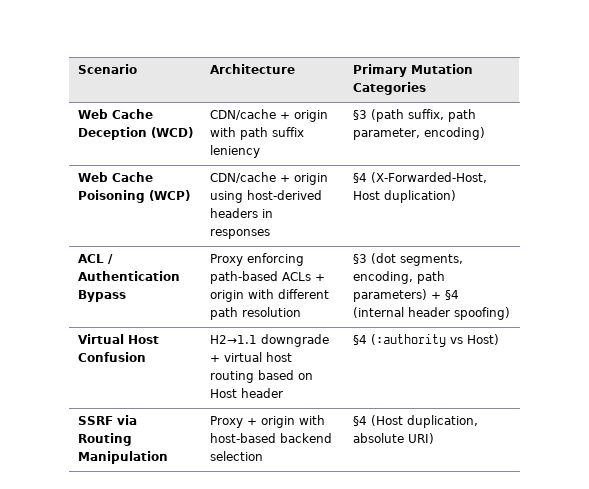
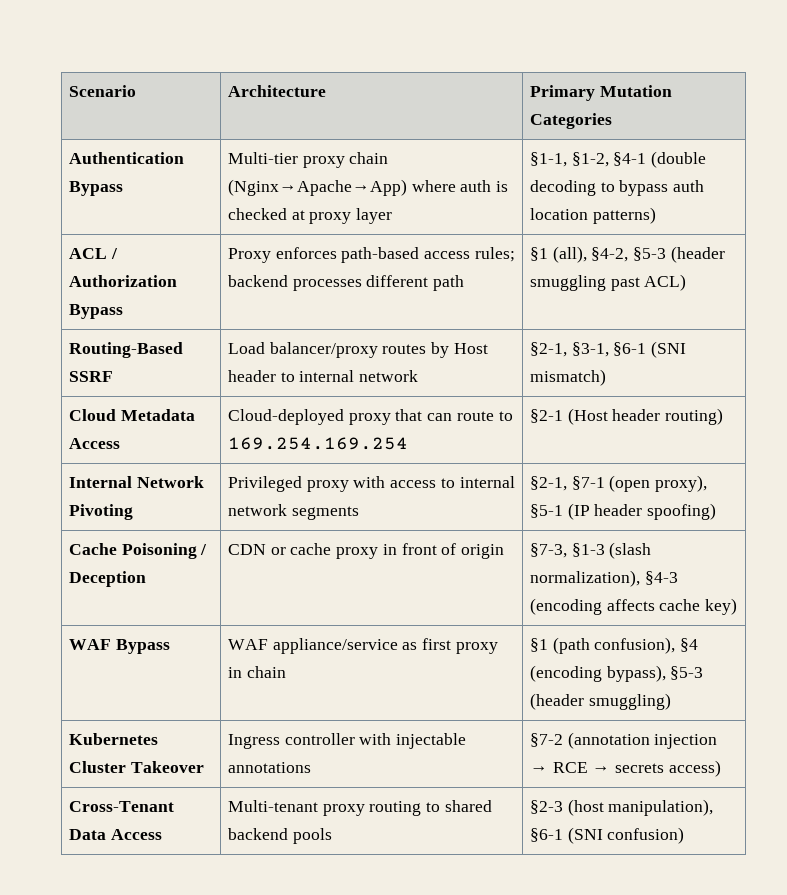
- Web Cache Deception (WCD) | CDN/cache + origin with path suffix leniency | §3 (path suffix, path parameter, encoding)
- Web Cache Poisoning (WCP) | CDN/cache + origin using host-derived headers in responses | §4 (X-Forwarded-Host, Host duplication)
+ Authentication Bypass | Multi-tier proxy chain (Nginx→Apache→App) where auth is checked at proxy layer | §1-1, §1-2, §4-1 (double decoding to bypass auth location patterns)
- ACL / Authentication Bypass | Proxy enforcing path-based ACLs + origin with different path resolution | §3 (dot segments, encoding, path parameters) + §4 (internal header spoofing)
- Virtual Host Confusion | H2→1.1 downgrade + virtual host routing based on Host header | §4 (:authority vs Host)
- SSRF via Routing Manipulation | Proxy + origin with host-based backend selection | §4 (Host duplication, absolute URI)
+ ACL / Authorization Bypass | Proxy enforces path-based access rules; backend processes different path | §1 (all), §4-2, §5-3 (header smuggling past ACL)
+ Routing-Based SSRF | Load balancer/proxy routes by Host header to internal network | §2-1, §3-1, §6-1 (SNI mismatch)
+ Cloud Metadata Access | Cloud-deployed proxy that can route to 169.254.169.254 | §2-1 (Host header routing)
+ Internal Network Pivoting | Privileged proxy with access to internal network segments | §2-1, §7-1 (open proxy), §5-1 (IP header spoofing)
+ Cache Poisoning / Deception | CDN or cache proxy in front of origin | §7-3, §1-3 (slash normalization), §4-3 (encoding affects cache key)
+ WAF Bypass | WAF appliance/service as first proxy in chain | §1 (path confusion), §4 (encoding bypass), §5-3 (header smuggling)
+ Kubernetes Cluster Takeover | Ingress controller with injectable annotations | §7-2 (annotation injection → RCE → secrets access)
+ Cross-Tenant Data Access | Multi-tenant proxy routing to shared backend pools | §2-3 (host manipulation), §6-1 (SNI confusion)

